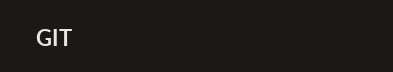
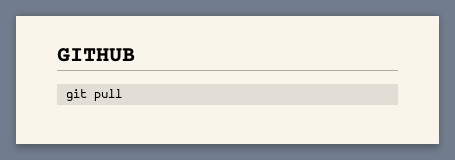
- GIT
+ GITHUB
+ git pull

